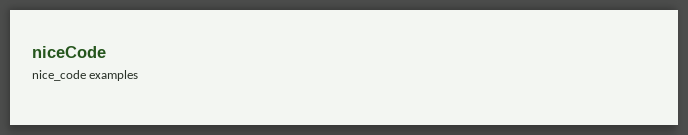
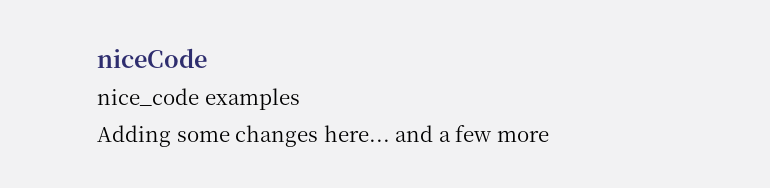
+ Adding some changes here... and a few more

